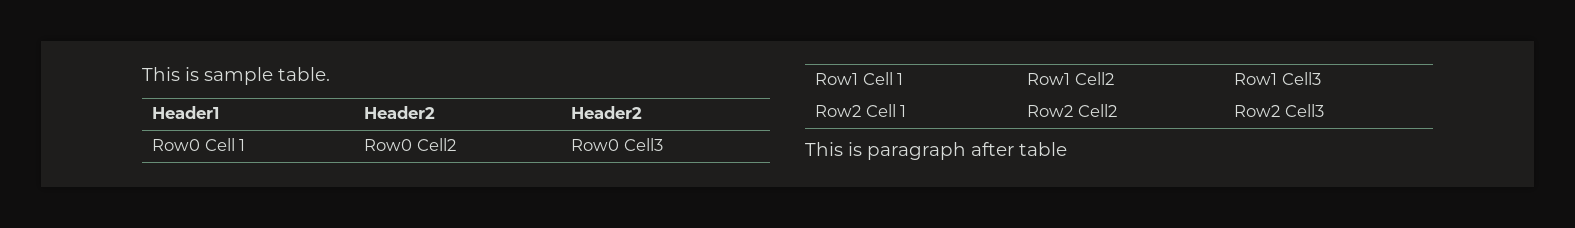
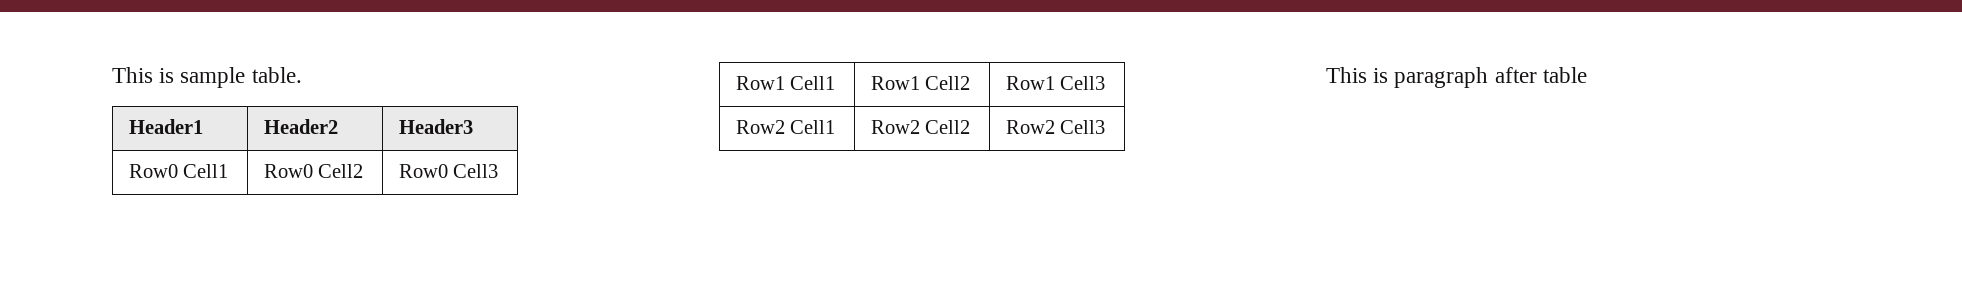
- Header1 | Header2 | Header2
- Row0 Cell 1 | Row0 Cell2 | Row0 Cell3
+ Header1 | Header2 | Header3
+ Row0 Cell1 | Row0 Cell2 | Row0 Cell3
- Row1 Cell 1 | Row1 Cell2 | Row1 Cell3
+ Row1 Cell1 | Row1 Cell2 | Row1 Cell3
- Row2 Cell 1 | Row2 Cell2 | Row2 Cell3
+ Row2 Cell1 | Row2 Cell2 | Row2 Cell3

